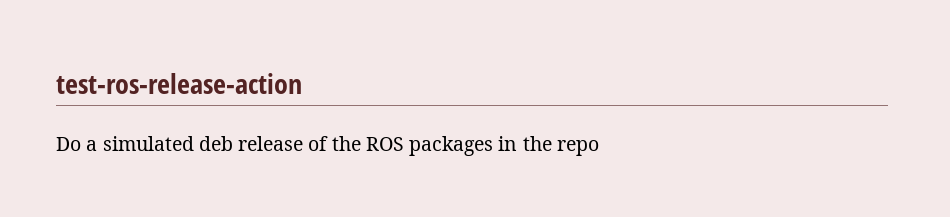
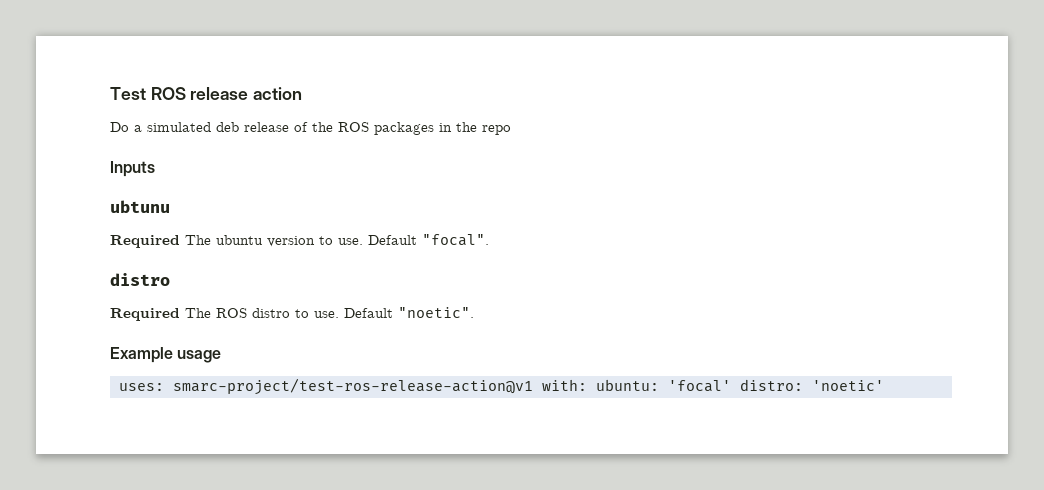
- test-ros-release-action
+ Test ROS release action
+ Inputs
+ ubtunu
+ Required The ubuntu version to use. Default "focal".
+ distro
+ Required The ROS distro to use. Default "noetic".
+ Example usage
+ uses: smarc-project/test-ros-release-action@v1 with: ubuntu: 'focal' distro: 'noetic'

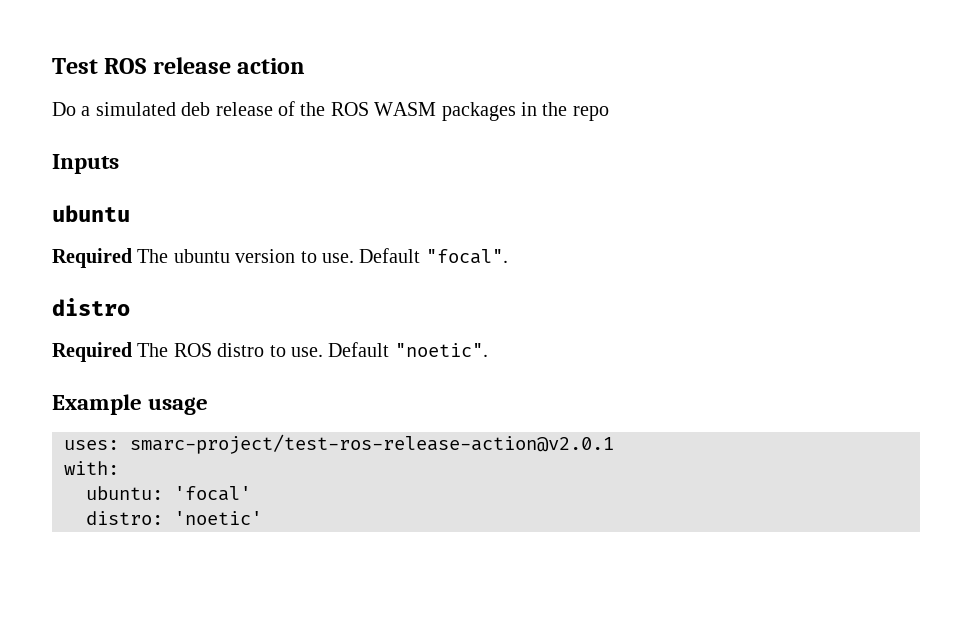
- Do a simulated deb release of the ROS packages in the repo
+ Do a simulated deb release of the ROS WASM packages in the repo
  Inputs
- ubtunu
+ ubuntu
- uses: smarc-project/test-ros-release-action@v1 with: ubuntu: 'focal' distro: 'noetic'
+ uses: smarc-project/test-ros-release-action@v2.0.1
+ with:
+ ubuntu: 'focal'
+ distro: 'noetic'

